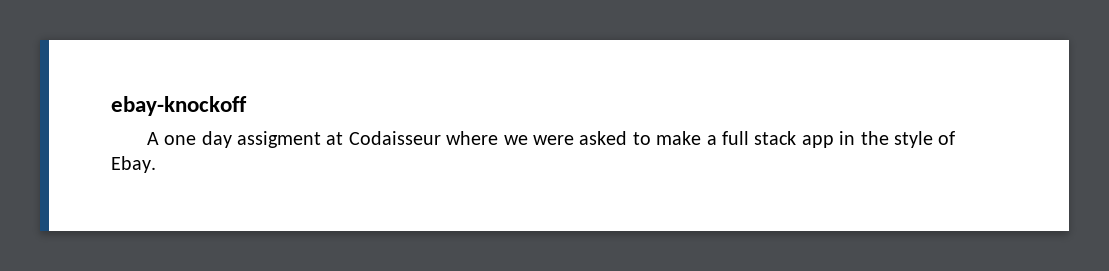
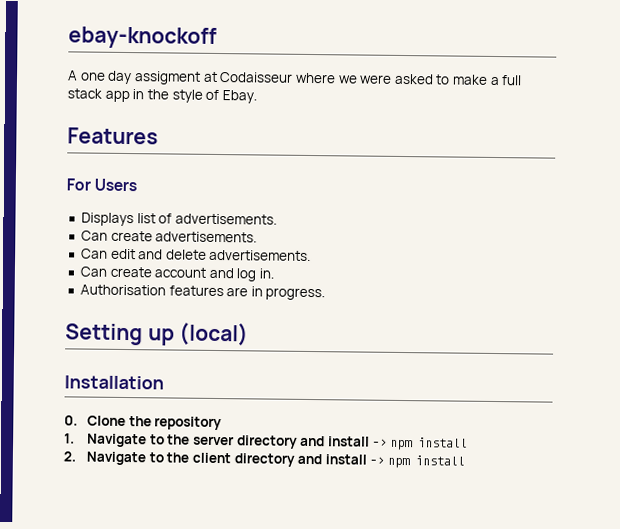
+ Features
+ For Users
+ Displays list of advertisements.
+ Can create advertisements.
+ Can edit and delete advertisements.
+ Can create account and log in.
+ Authorisation features are in progress.
+ Setting up (local)
+ Installation
+ 0. Clone the repository
+ 1. Navigate to the server directory and install -> npm install
+ 2. Navigate to the client directory and install -> npm install

